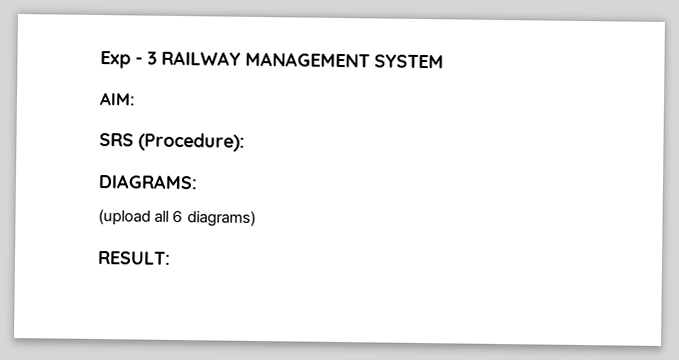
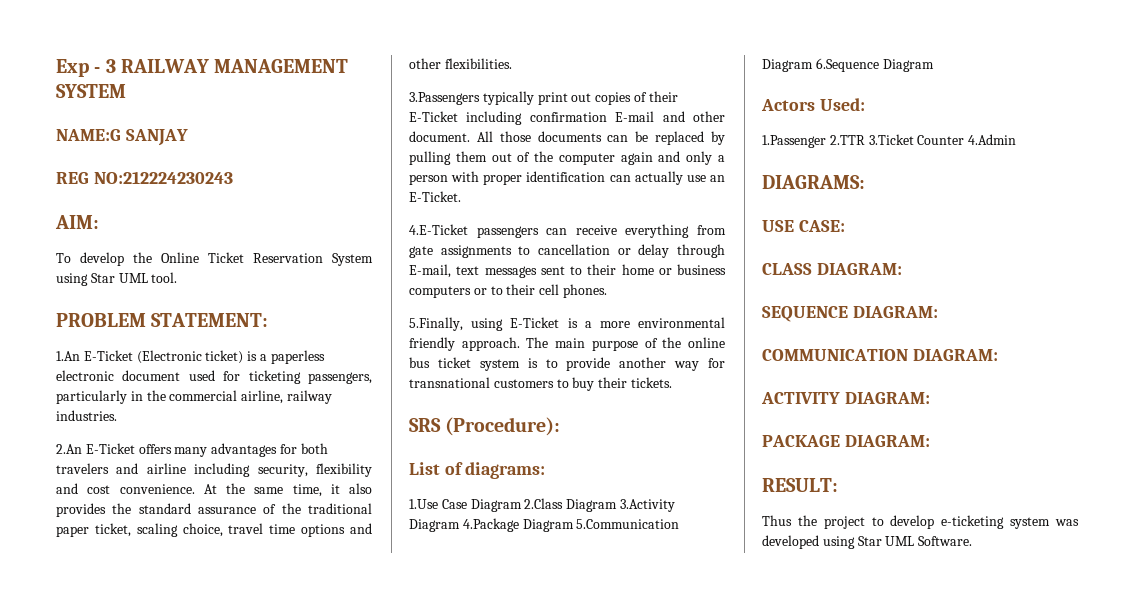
+ NAME:G SANJAY
+ REG NO:212224230243
  AIM:
+ To develop the Online Ticket Reservation System using Star UML tool.
+ PROBLEM STATEMENT:
+ 1.An E-Ticket (Electronic ticket) is a paperless electronic document used for ticketing passengers, particularly in the commercial airline, railway industries.
+ 2.An E-Ticket offers many advantages for both travelers and airline including security, flexibility and cost convenience. At the same time, it also provides the standard assurance of the traditional paper ticket, scaling choice, travel time options and other flexibilities.
+ 3.Passengers typically print out copies of their E-Ticket including confirmation E-mail and other document. All those documents can be replaced by pulling them out of the computer again and only a person with proper identification can actually use an E-Ticket.
+ 4.E-Ticket passengers can receive everything from gate assignments to cancellation or delay through E-mail, text messages sent to their home or business computers or to their cell phones.
+ 5.Finally, using E-Ticket is a more environmental friendly approach. The main purpose of the online bus ticket system is to provide another way for transnational customers to buy their tickets.
  SRS (Procedure):
+ List of diagrams:
+ 1.Use Case Diagram 2.Class Diagram 3.Activity Diagram 4.Package Diagram 5.Communication Diagram 6.Sequence Diagram
+ Actors Used:
+ 1.Passenger 2.TTR 3.Ticket Counter 4.Admin
  DIAGRAMS:
- (upload all 6 diagrams)
+ USE CASE:
+ CLASS DIAGRAM:
+ SEQUENCE DIAGRAM:
+ COMMUNICATION DIAGRAM:
+ ACTIVITY DIAGRAM:
+ PACKAGE DIAGRAM:
  RESULT:
+ Thus the project to develop e-ticketing system was developed using Star UML Software.

